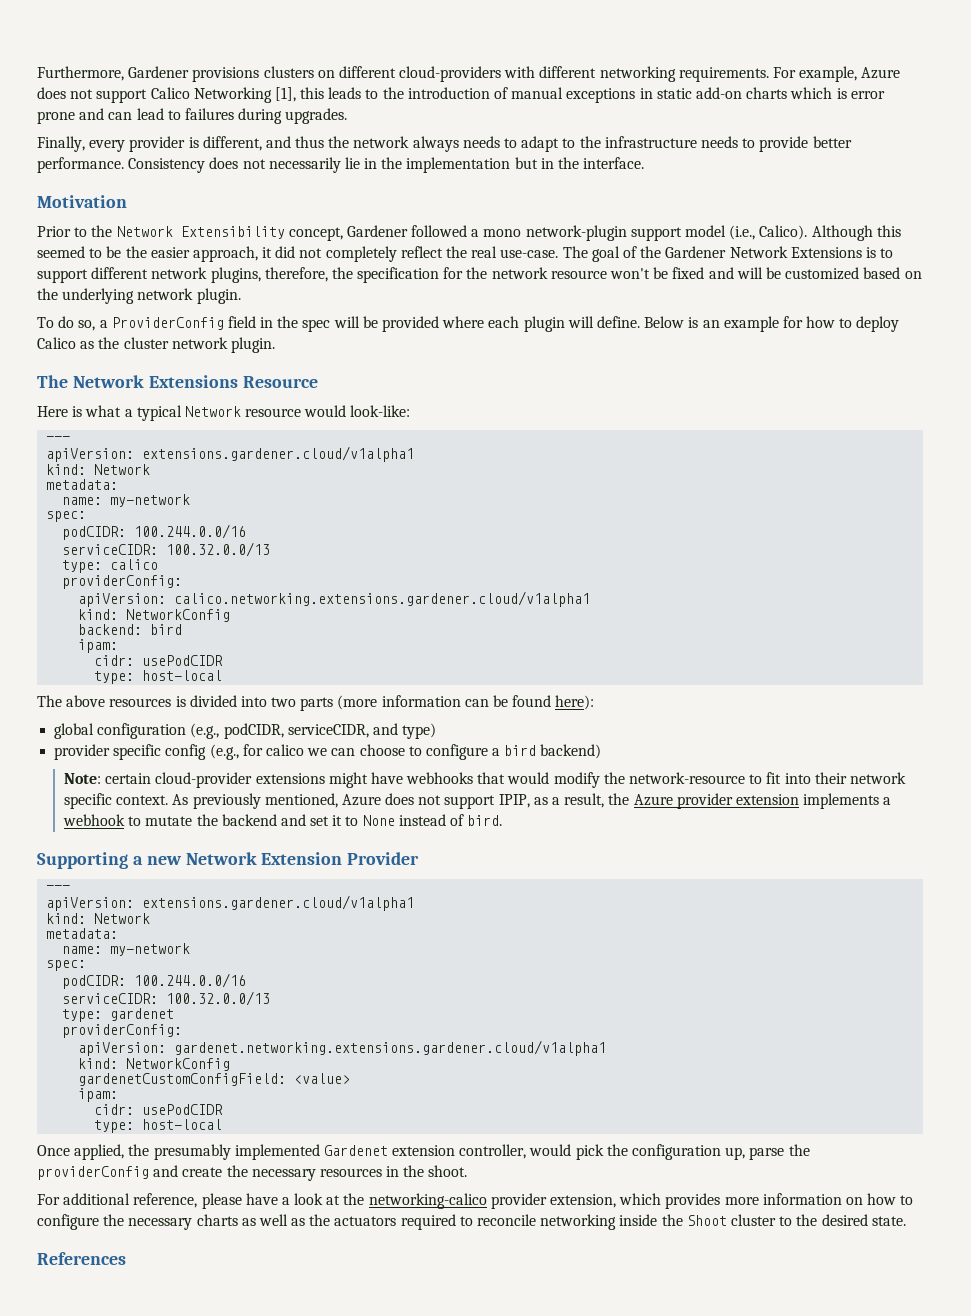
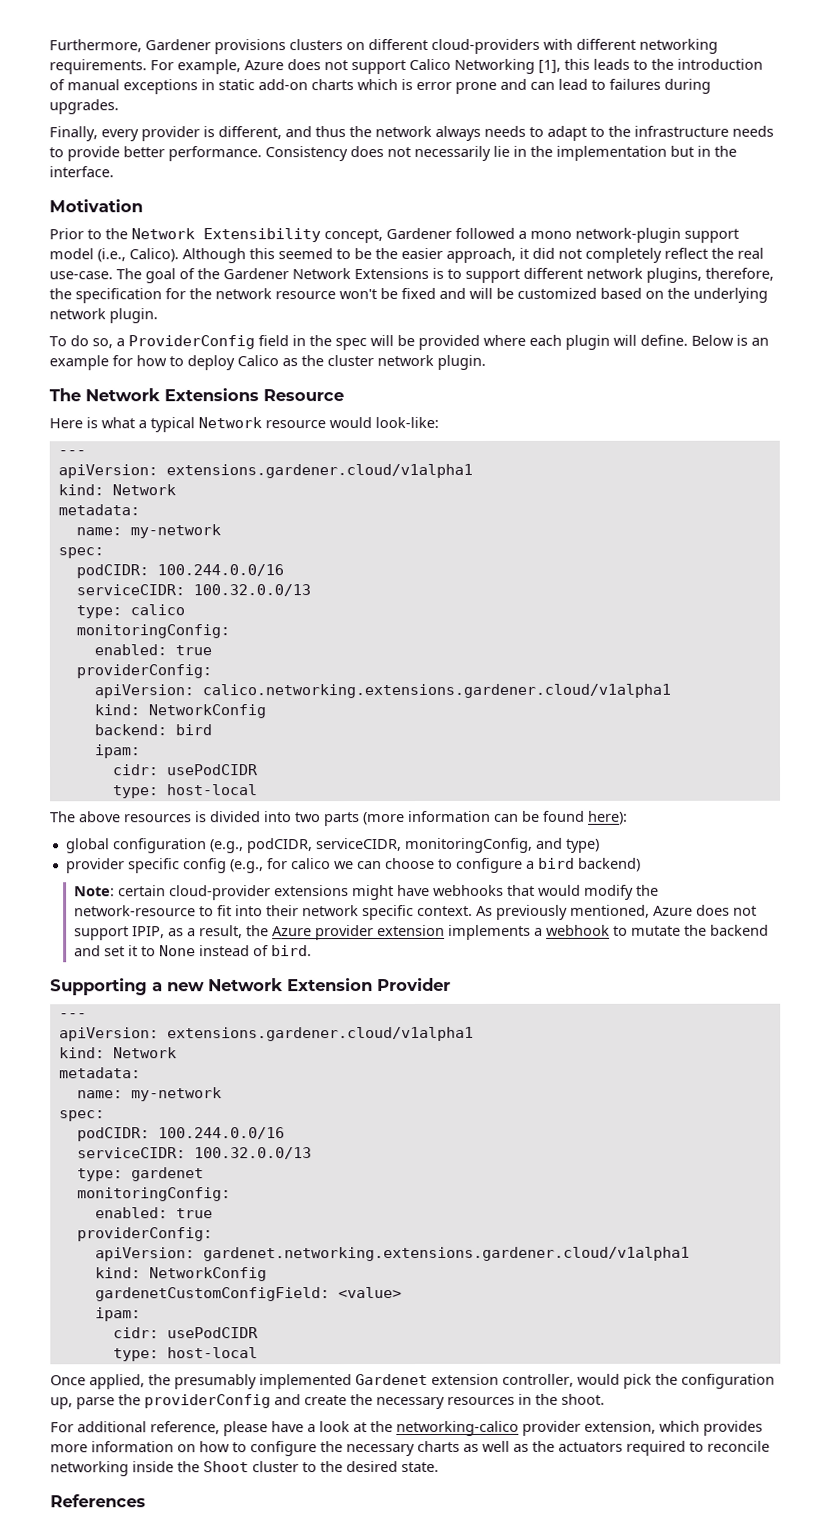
  type: calico
+ monitoringConfig:
+ enabled: true
- global configuration (e.g., podCIDR, serviceCIDR, and type)
+ global configuration (e.g., podCIDR, serviceCIDR, monitoringConfig, and type)
  type: gardenet
+ monitoringConfig:
+ enabled: true

